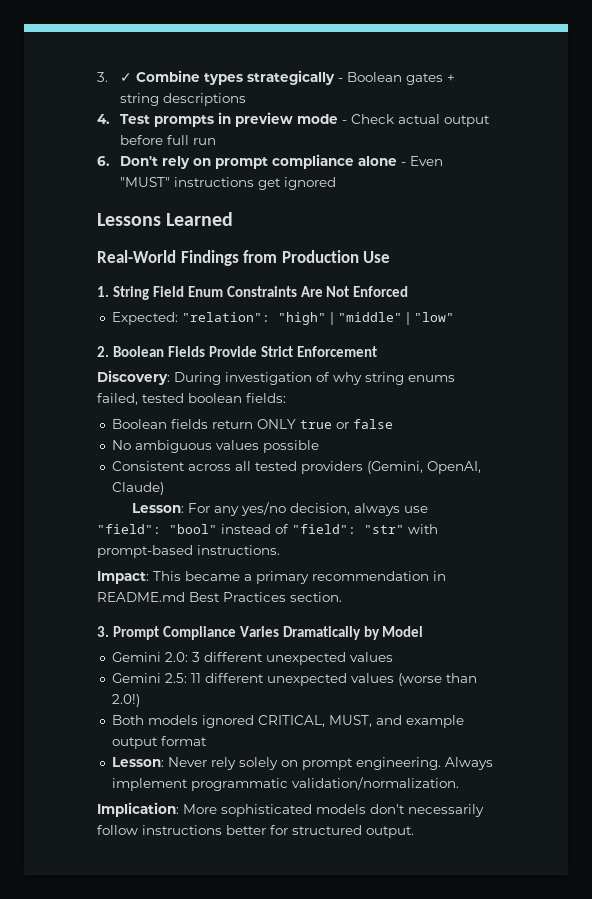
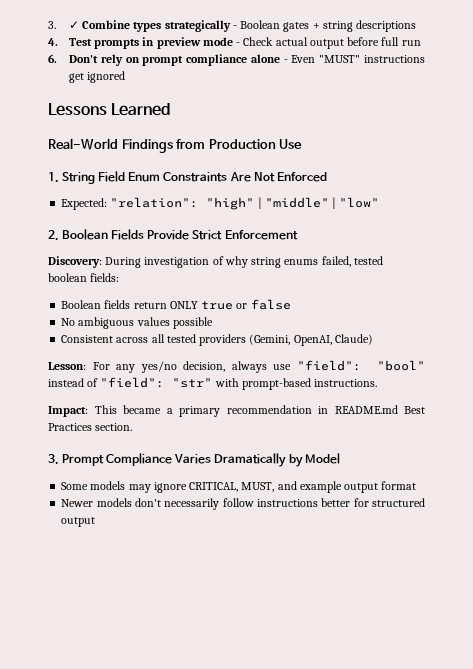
- Gemini 2.0: 3 different unexpected values
- Gemini 2.5: 11 different unexpected values (worse than 2.0!)
- Both models ignored CRITICAL, MUST, and example output format
+ Some models may ignore CRITICAL, MUST, and example output format
- Lesson: Never rely solely on prompt engineering. Always implement programmatic validation/normalization.
- Implication: More sophisticated models don't necessarily follow instructions better for structured output.
+ Newer models don't necessarily follow instructions better for structured output

